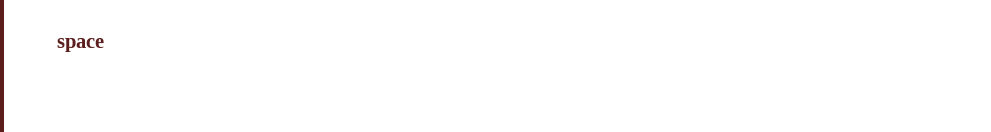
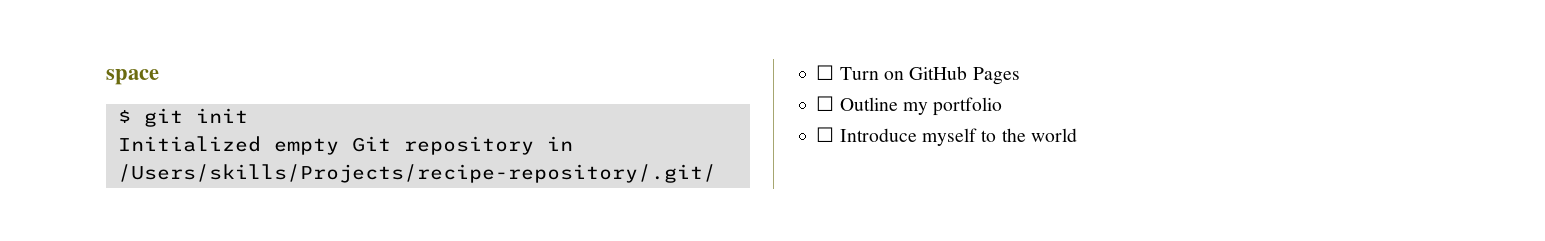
+ $ git init
+ Initialized empty Git repository in /Users/skills/Projects/recipe-repository/.git/
+ ☐ Turn on GitHub Pages
+ ☐ Outline my portfolio
+ ☐ Introduce myself to the world

